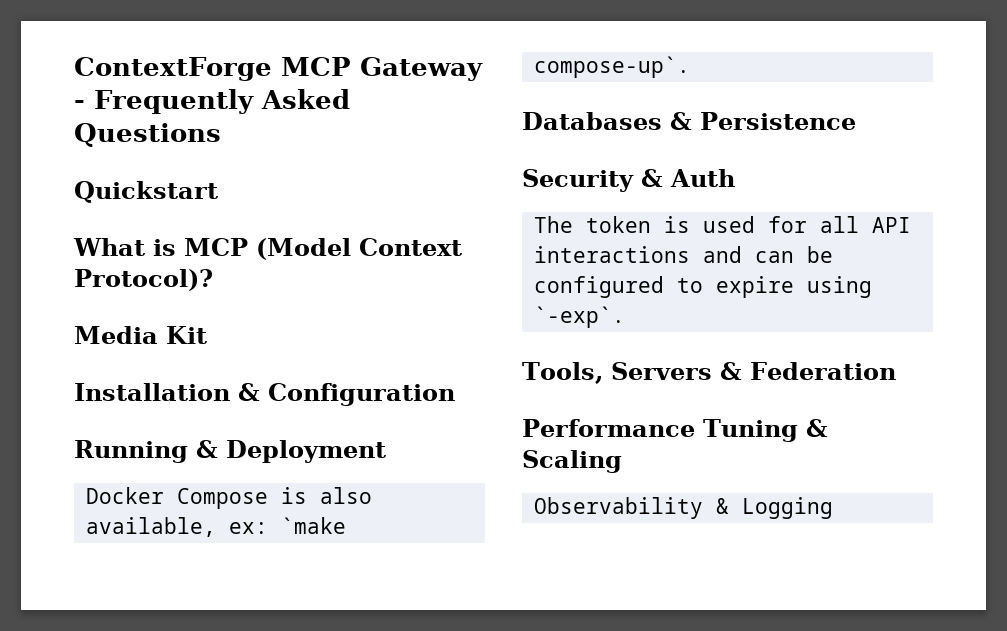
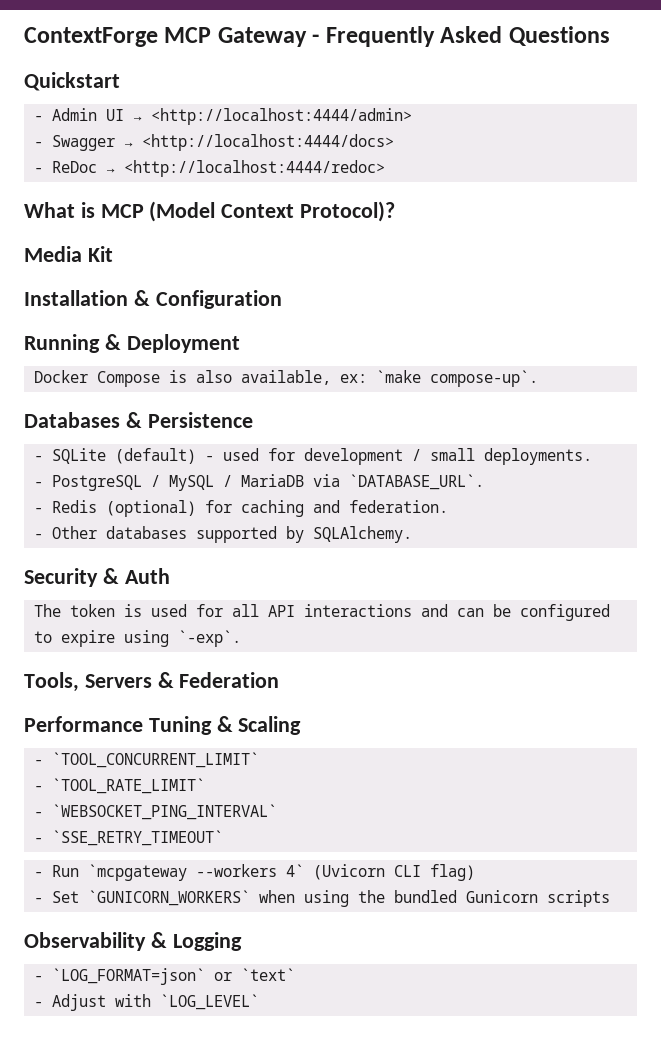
+ - Admin UI → <http://localhost:4444/admin>
+ - Swagger → <http://localhost:4444/docs>
+ - ReDoc → <http://localhost:4444/redoc>
+ - SQLite (default) - used for development / small deployments.
+ - PostgreSQL / MySQL / MariaDB via `DATABASE_URL`.
+ - Redis (optional) for caching and federation.
+ - Other databases supported by SQLAlchemy.
+ - `TOOL_CONCURRENT_LIMIT`
+ - `TOOL_RATE_LIMIT`
+ - `WEBSOCKET_PING_INTERVAL`
+ - `SSE_RETRY_TIMEOUT`
+ - Run `mcpgateway --workers 4` (Uvicorn CLI flag)
+ - Set `GUNICORN_WORKERS` when using the bundled Gunicorn scripts
  Observability & Logging
+ - `LOG_FORMAT=json` or `text`
+ - Adjust with `LOG_LEVEL`

